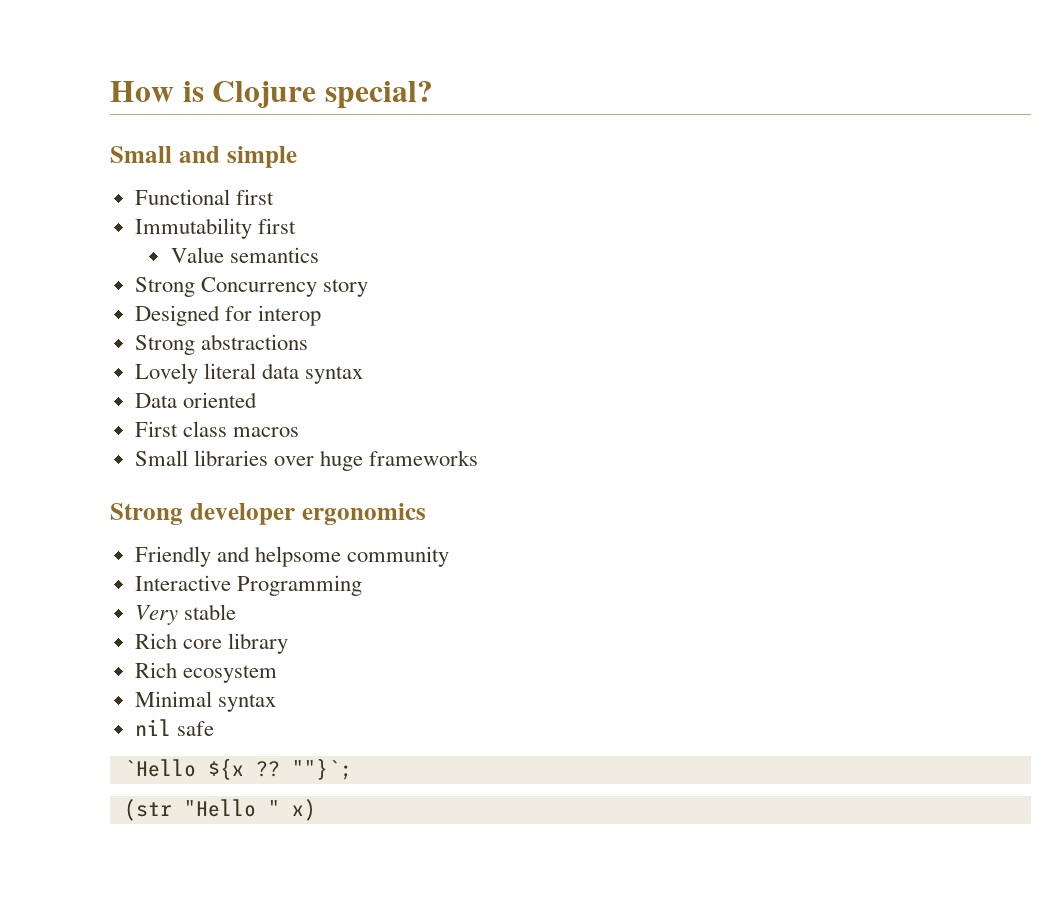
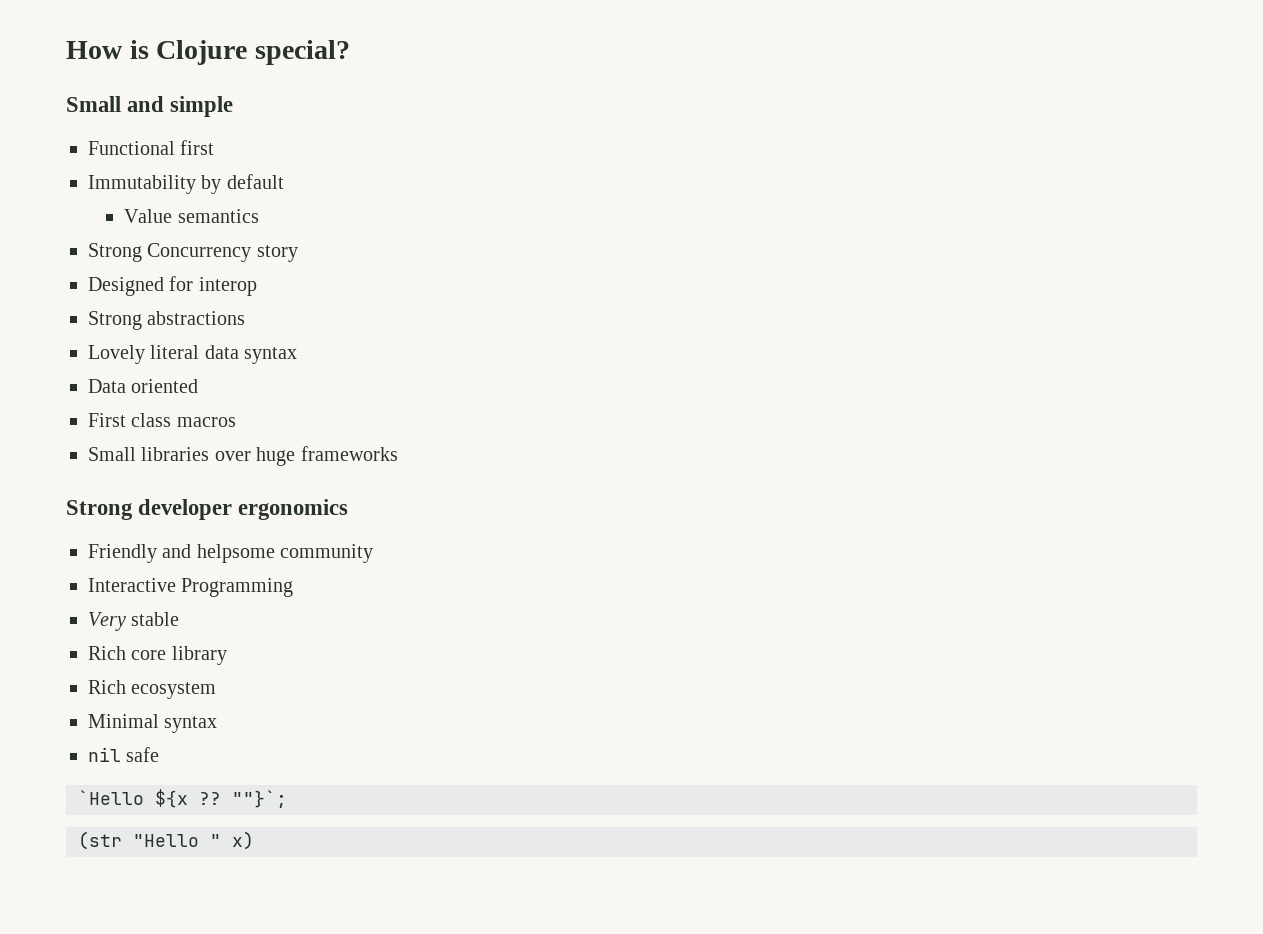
- Immutability first
+ Immutability by default

